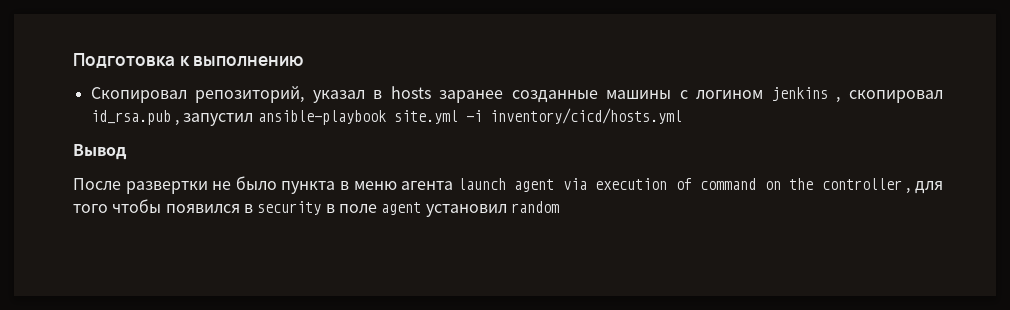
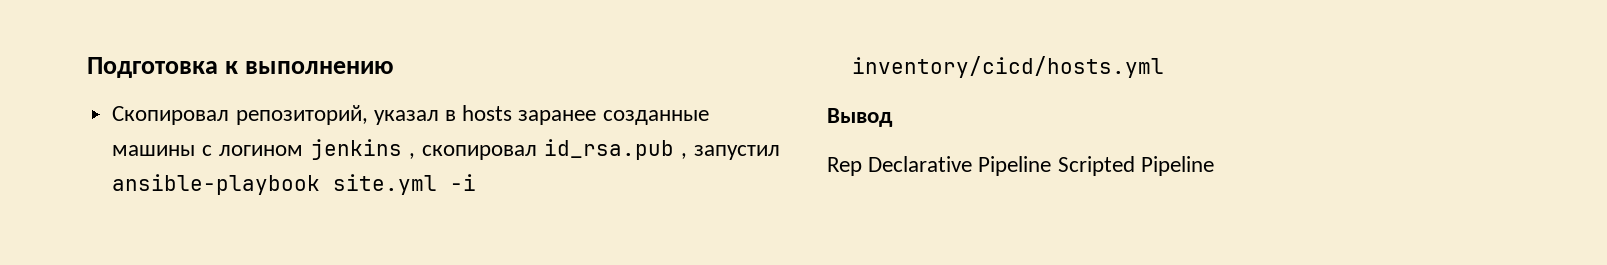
- После развертки не было пункта в меню агента launch agent via execution of command on the controller , для того чтобы появился в security в поле agent установил random
+ Rep Declarative Pipeline Scripted Pipeline

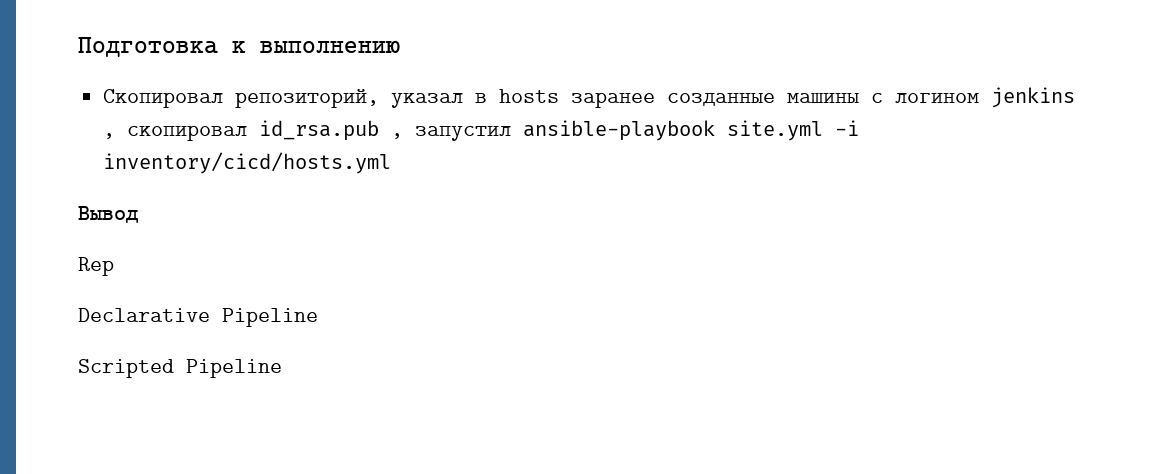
- Rep Declarative Pipeline Scripted Pipeline
+ Rep
+ Declarative Pipeline
+ Scripted Pipeline

